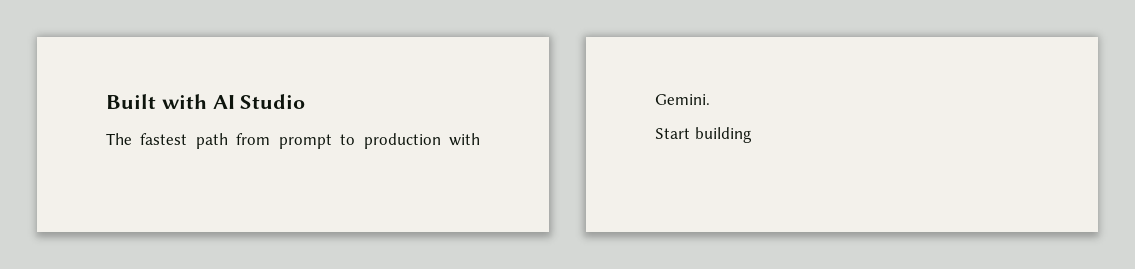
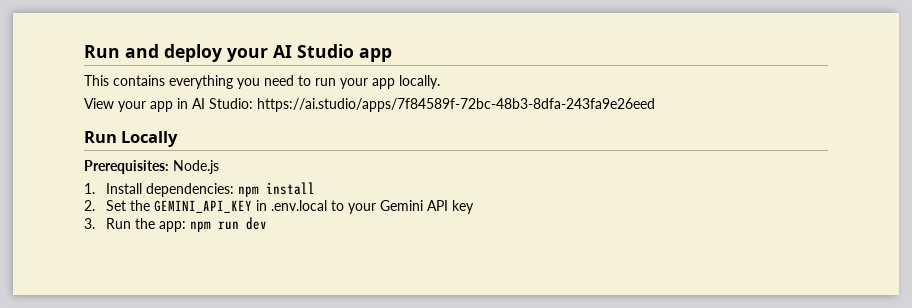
- Built with AI Studio
- The fastest path from prompt to production with Gemini.
- Start building
+ Run and deploy your AI Studio app
+ This contains everything you need to run your app locally.
+ View your app in AI Studio: https://ai.studio/apps/7f84589f-72bc-48b3-8dfa-243fa9e26eed
+ Run Locally
+ Prerequisites: Node.js
+ 1. Install dependencies: npm install
+ 2. Set the GEMINI_API_KEY in .env.local to your Gemini API key
+ 3. Run the app: npm run dev

